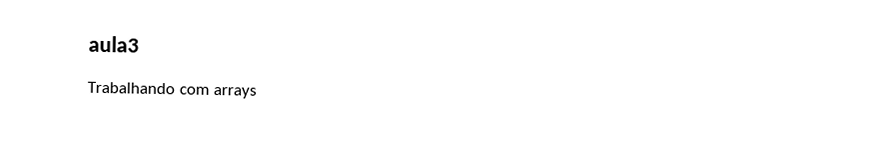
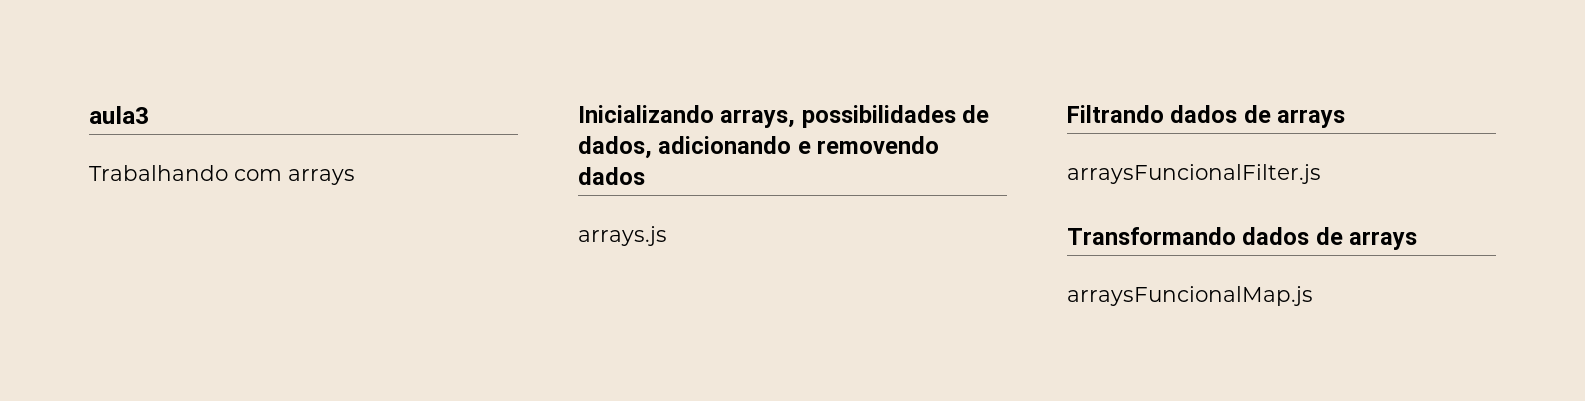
+ Inicializando arrays, possibilidades de dados, adicionando e removendo dados
+ arrays.js
+ Filtrando dados de arrays
+ arraysFuncionalFilter.js
+ Transformando dados de arrays
+ arraysFuncionalMap.js

